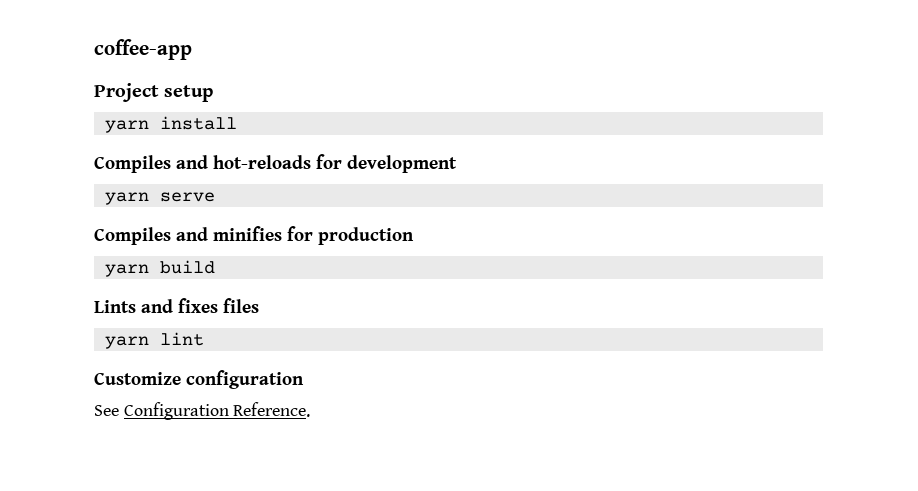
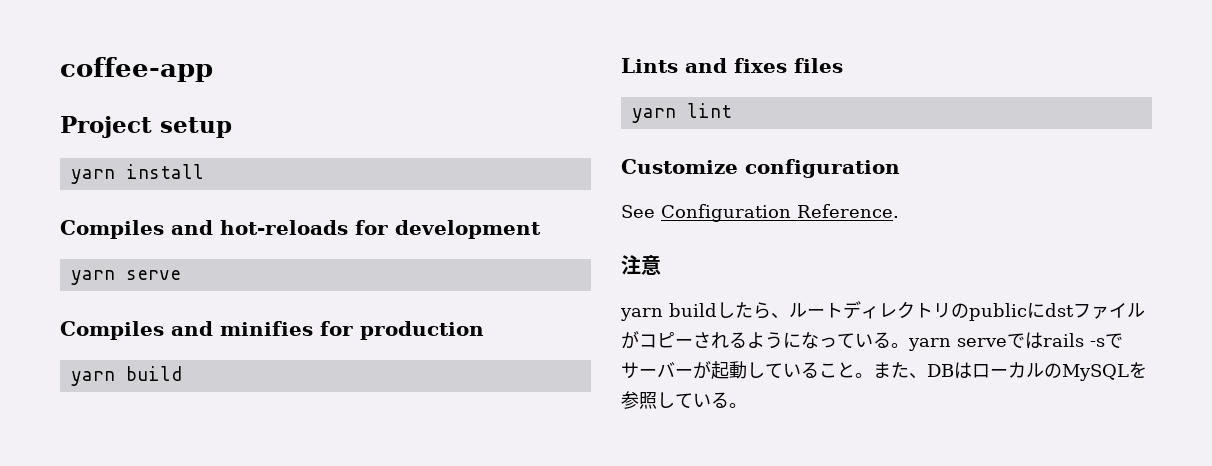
+ 注意
+ yarn buildしたら、ルートディレクトリのpublicにdstファイルがコピーされるようになっている。yarn serveではrails -sでサーバーが起動していること。また、DBはローカルのMySQLを参照している。

